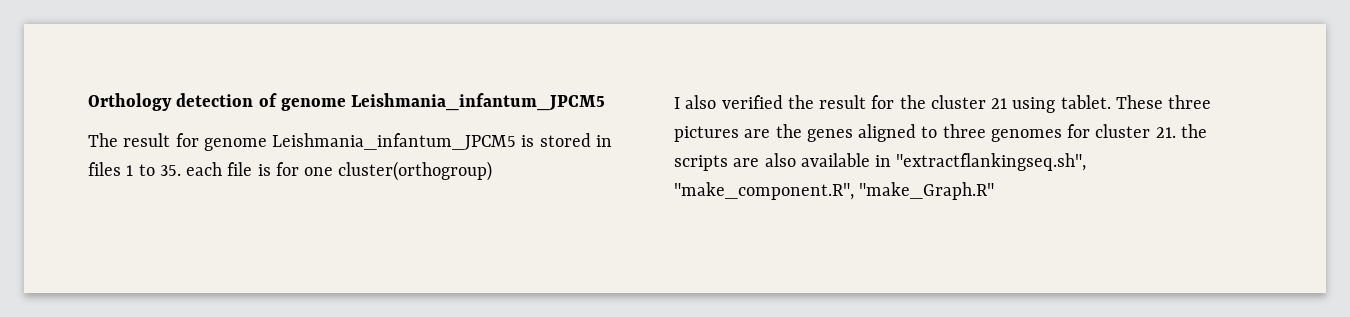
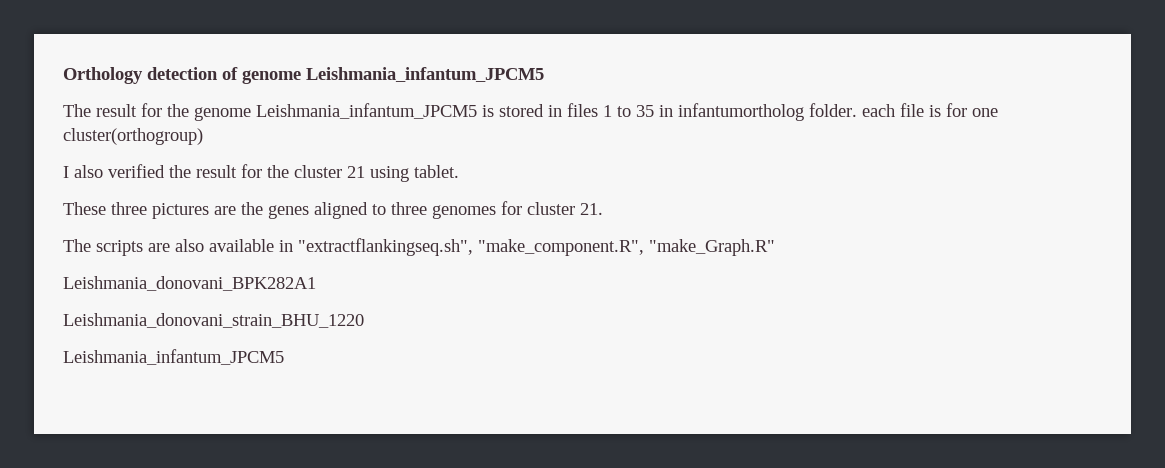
- The result for genome Leishmania_infantum_JPCM5 is stored in files 1 to 35. each file is for one cluster(orthogroup)
+ The result for the genome Leishmania_infantum_JPCM5 is stored in files 1 to 35 in infantumortholog folder. each file is for one cluster(orthogroup)
- I also verified the result for the cluster 21 using tablet. These three pictures are the genes aligned to three genomes for cluster 21. the scripts are also available in "extractflankingseq.sh", "make_component.R", "make_Graph.R"
+ I also verified the result for the cluster 21 using tablet.
+ These three pictures are the genes aligned to three genomes for cluster 21.
+ The scripts are also available in "extractflankingseq.sh", "make_component.R", "make_Graph.R"
+ Leishmania_donovani_BPK282A1
+ Leishmania_donovani_strain_BHU_1220
+ Leishmania_infantum_JPCM5

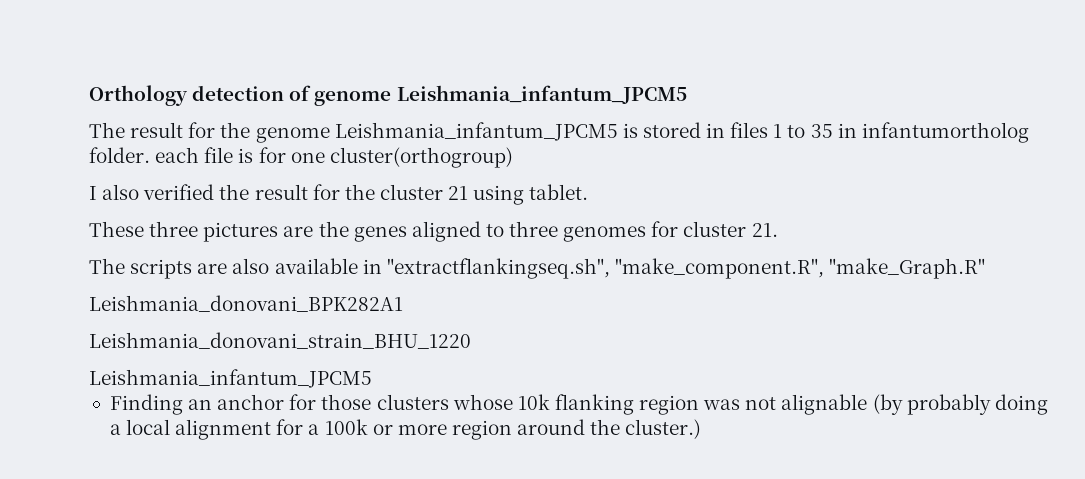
+ Finding an anchor for those clusters whose 10k flanking region was not alignable (by probably doing a local alignment for a 100k or more region around the cluster.)

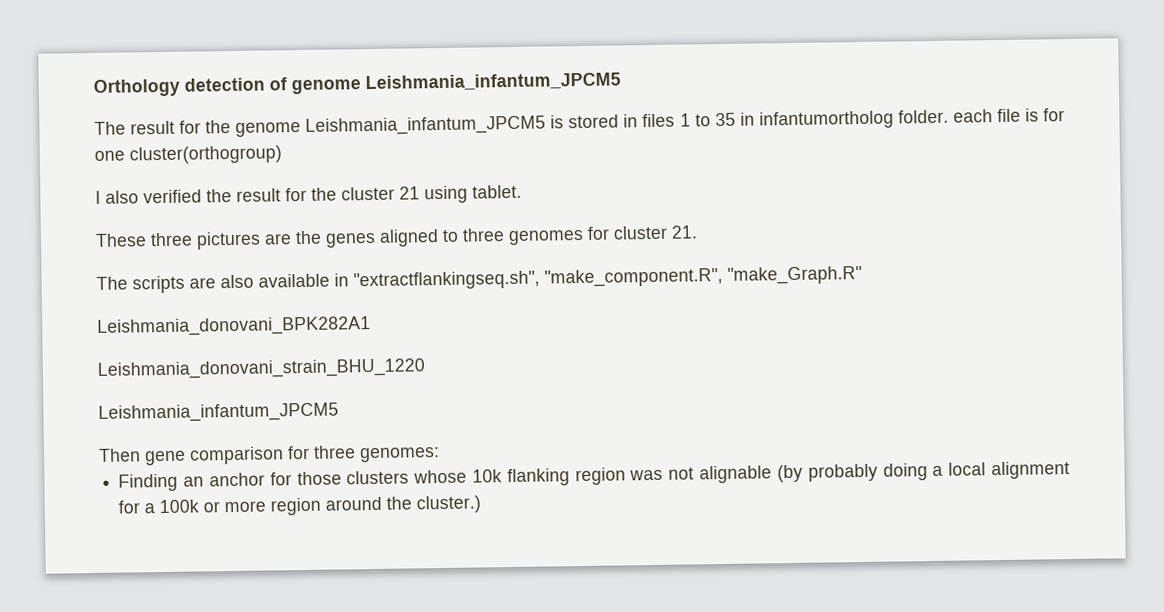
+ Then gene comparison for three genomes:

